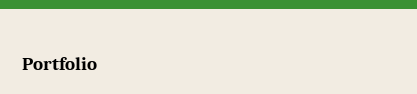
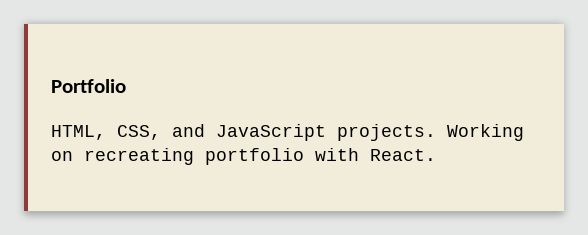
+ HTML, CSS, and JavaScript projects. Working on recreating portfolio with React.

